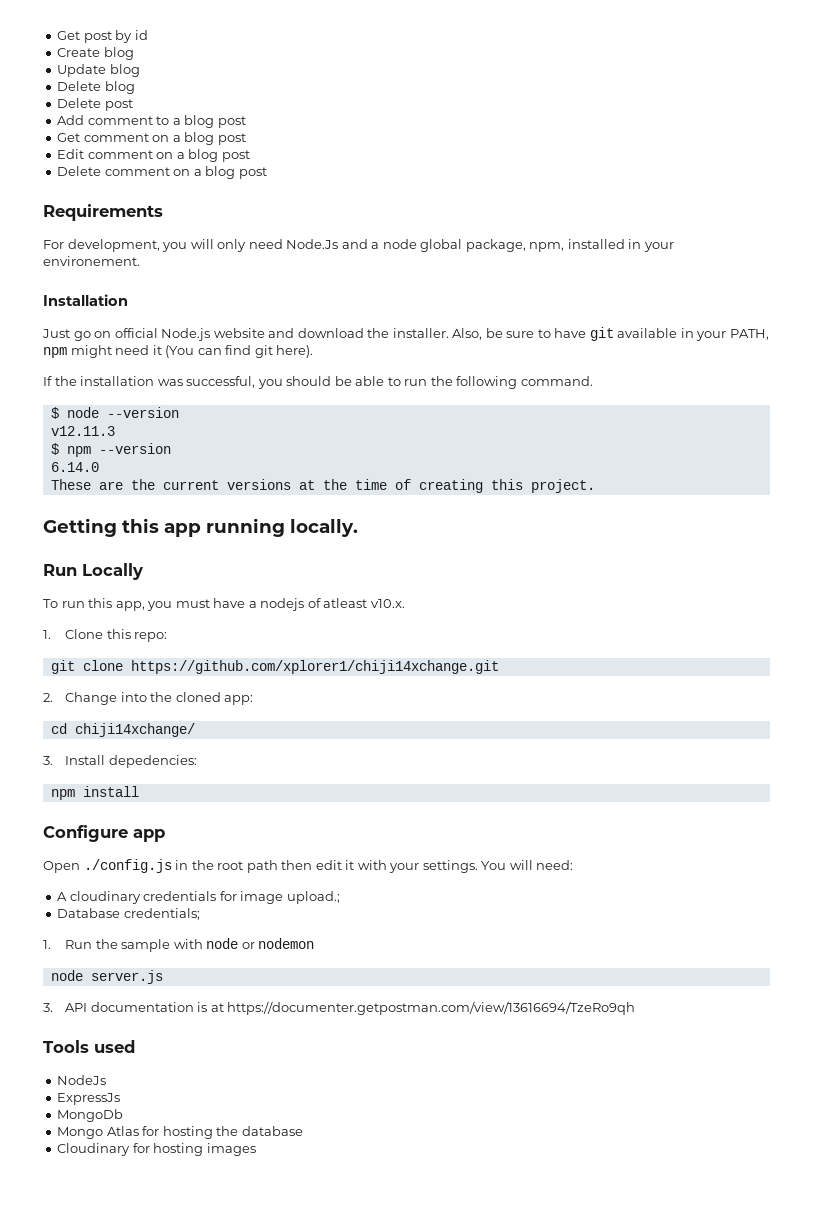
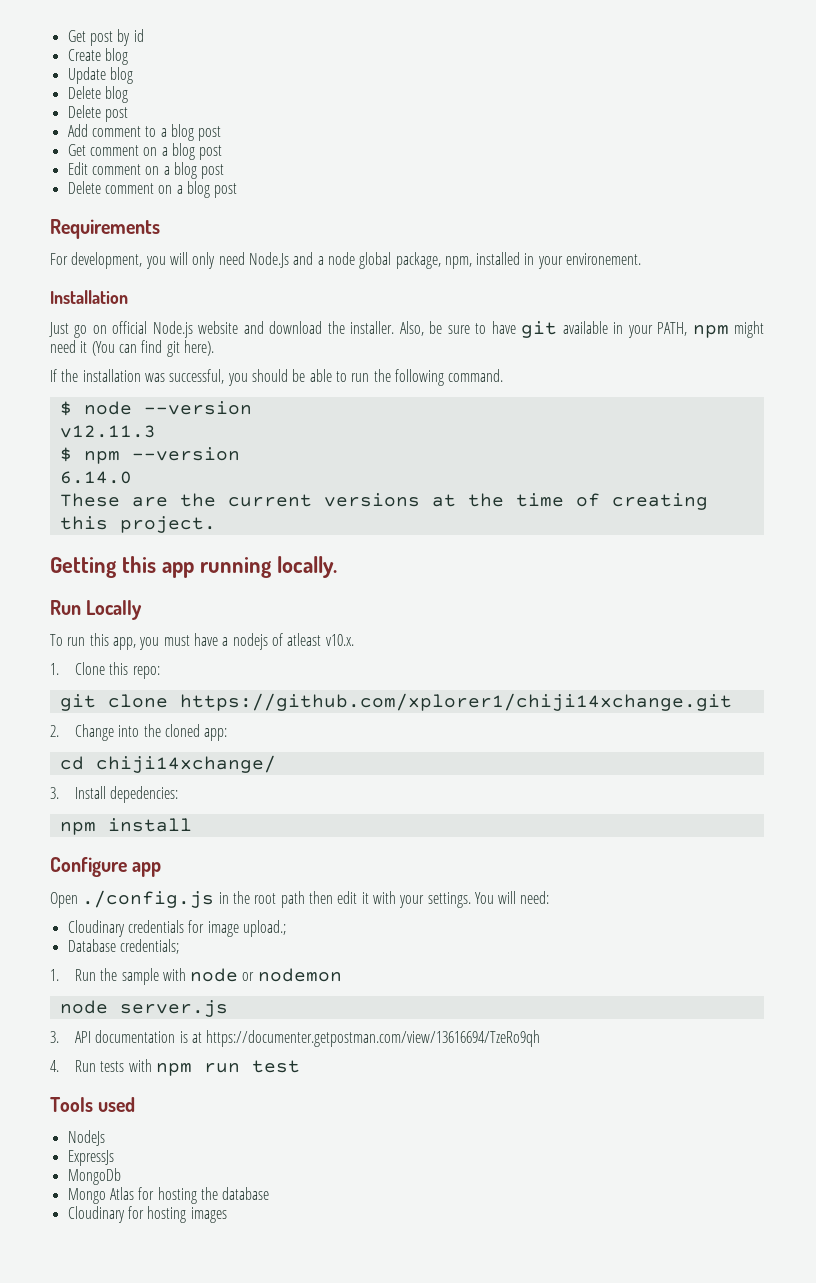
- A cloudinary credentials for image upload.;
+ Cloudinary credentials for image upload.;
+ 4. Run tests with npm run test

